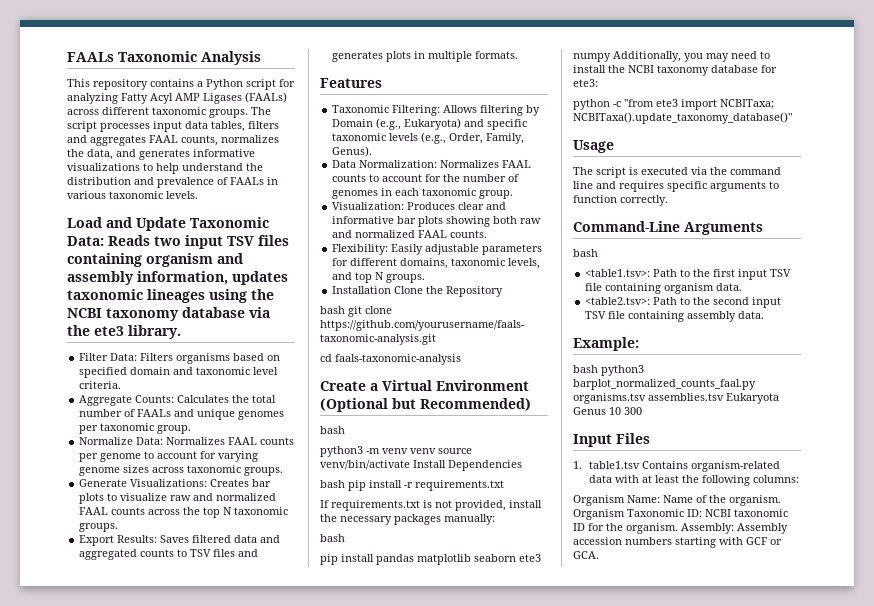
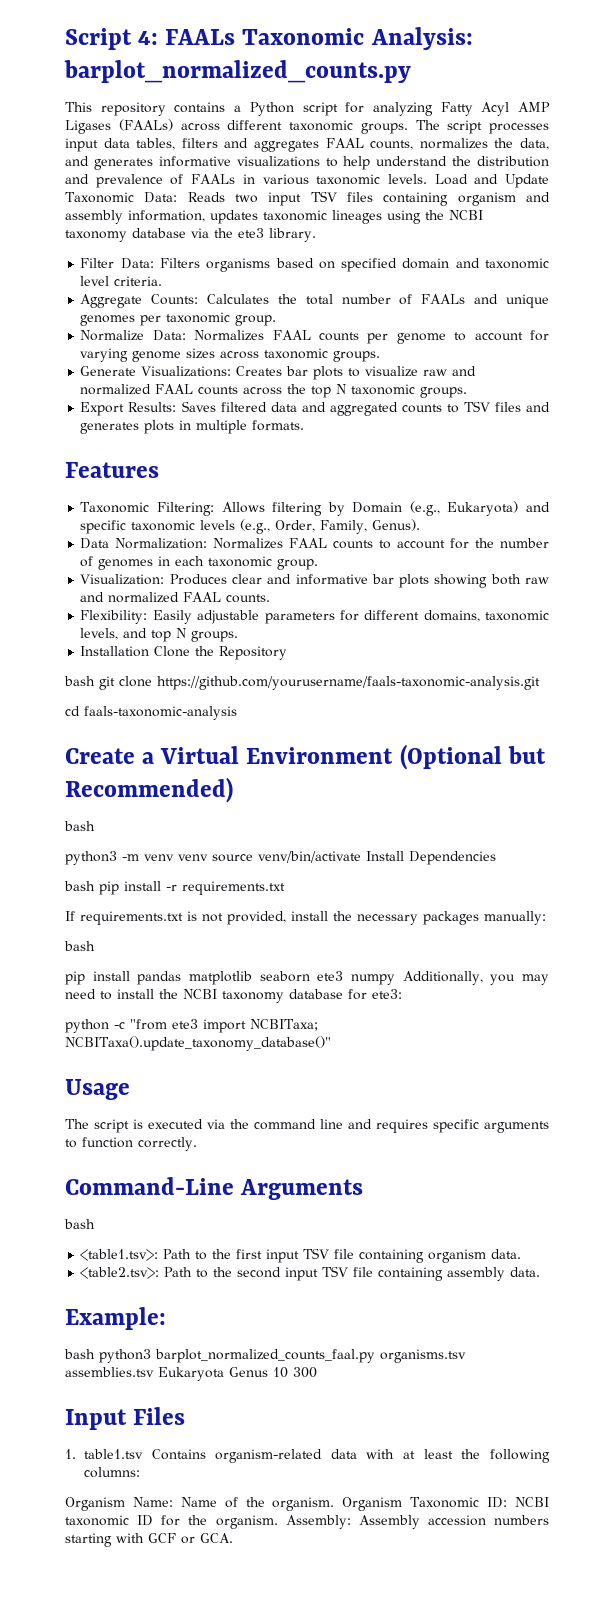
- FAALs Taxonomic Analysis
+ Script 4: FAALs Taxonomic Analysis: barplot_normalized_counts.py
- The script processes input data tables, filters and aggregates FAAL counts, normalizes the data, and generates informative visualizations to help understand the distribution and prevalence of FAALs in various taxonomic levels.
- Load and Update Taxonomic Data: Reads two input TSV files containing organism and assembly information, updates taxonomic lineages using the NCBI taxonomy database via the ete3 library.
+ The script processes input data tables, filters and aggregates FAAL counts, normalizes the data, and generates informative visualizations to help understand the distribution and prevalence of FAALs in various taxonomic levels. Load and Update Taxonomic Data: Reads two input TSV files containing organism and assembly information, updates taxonomic lineages using the NCBI taxonomy database via the ete3 library.

